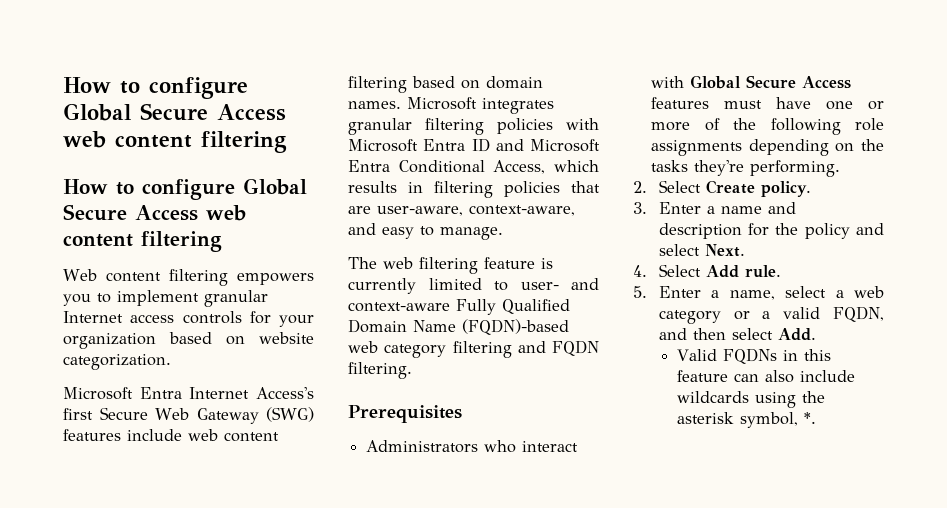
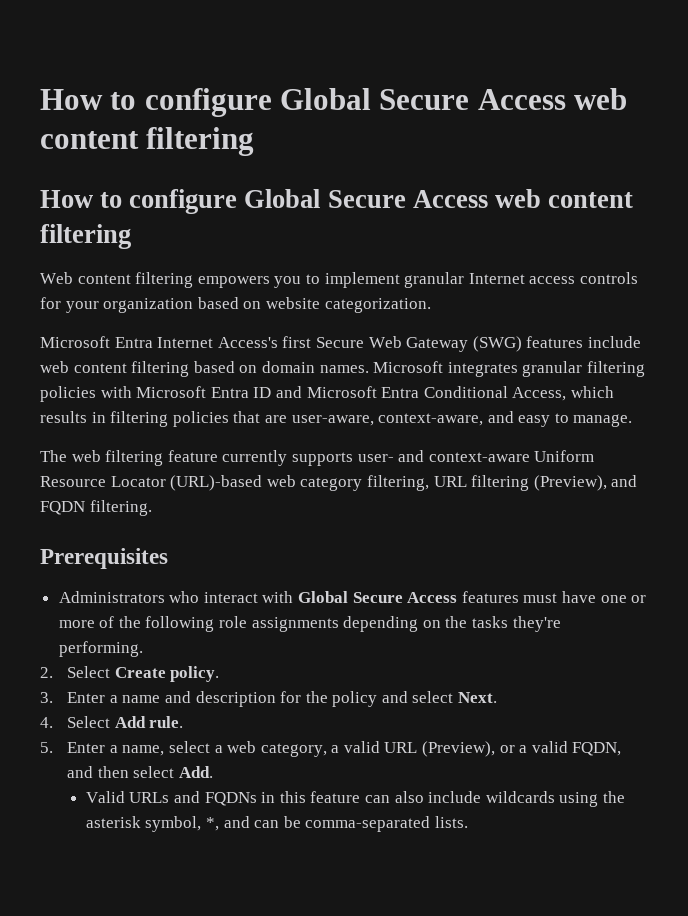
- The web filtering feature is currently limited to user- and context-aware Fully Qualified Domain Name (FQDN)-based web category filtering and FQDN filtering.
+ The web filtering feature currently supports user- and context-aware Uniform Resource Locator (URL)-based web category filtering, URL filtering (Preview), and FQDN filtering.
- 5. Enter a name, select a web category or a valid FQDN, and then select Add.
+ 5. Enter a name, select a web category, a valid URL (Preview), or a valid FQDN, and then select Add.
- Valid FQDNs in this feature can also include wildcards using the asterisk symbol, *.
+ Valid URLs and FQDNs in this feature can also include wildcards using the asterisk symbol, *, and can be comma-separated lists.

